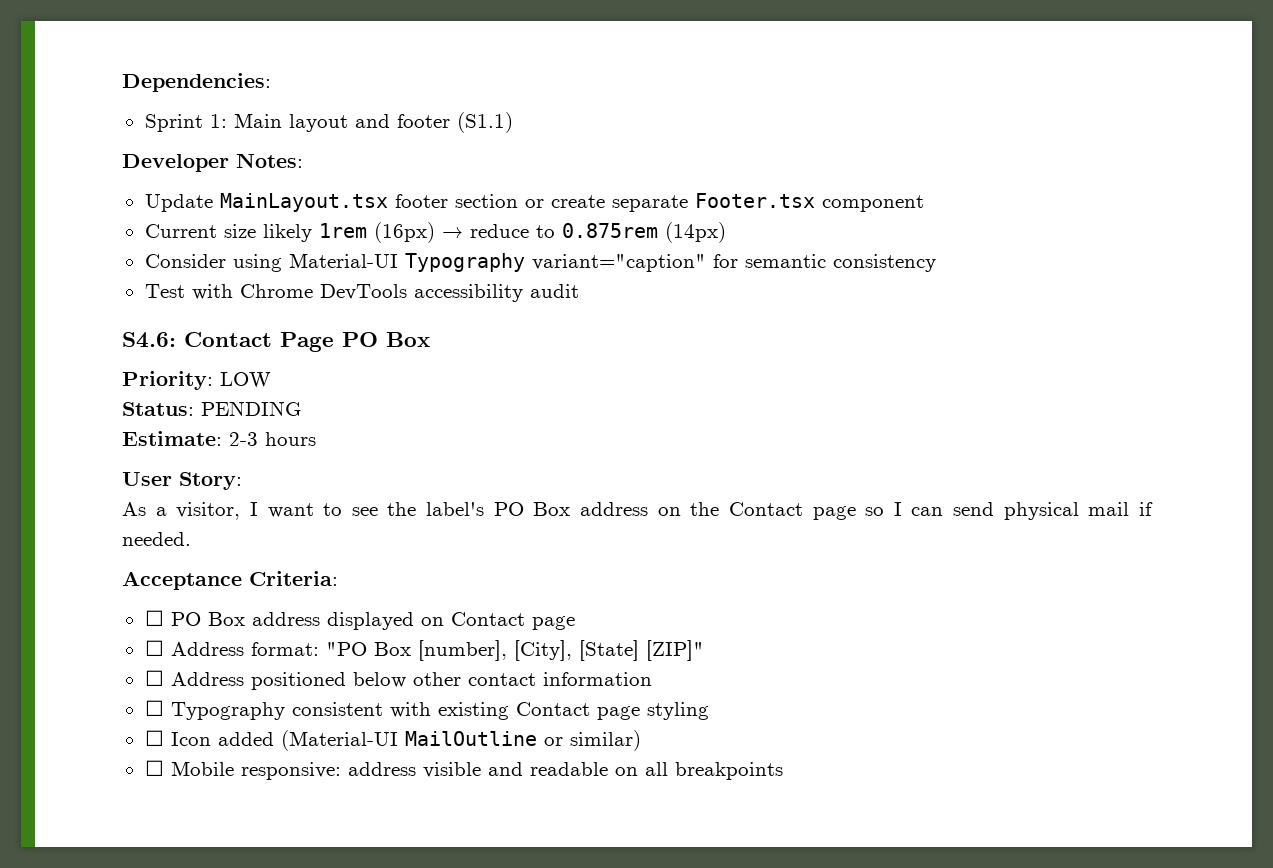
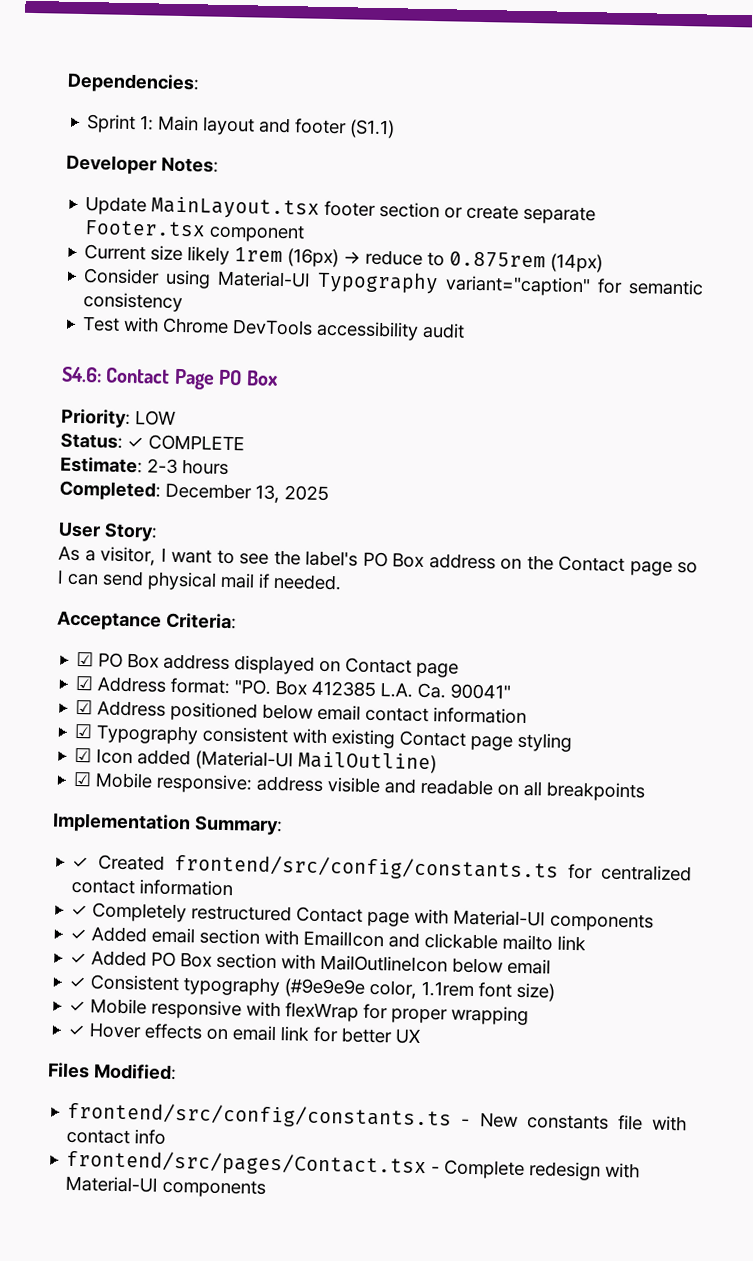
- Status: PENDING
+ Status: ✓ COMPLETE
+ Completed: December 13, 2025
- ☐ PO Box address displayed on Contact page
+ ☑ PO Box address displayed on Contact page
- ☐ Address format: "PO Box [number], [City], [State] [ZIP]"
- ☐ Address positioned below other contact information
- ☐ Typography consistent with existing Contact page styling
+ ☑ Address format: "PO. Box 412385 L.A. Ca. 90041"
+ ☑ Address positioned below email contact information
+ ☑ Typography consistent with existing Contact page styling
- ☐ Icon added (Material-UI MailOutline or similar)
- ☐ Mobile responsive: address visible and readable on all breakpoints
+ ☑ Icon added (Material-UI MailOutline)
+ ☑ Mobile responsive: address visible and readable on all breakpoints
+ Implementation Summary:
+ ✓ Created frontend/src/config/constants.ts for centralized contact information
+ ✓ Completely restructured Contact page with Material-UI components
+ ✓ Added email section with EmailIcon and clickable mailto link
+ ✓ Added PO Box section with MailOutlineIcon below email
+ ✓ Consistent typography (#9e9e9e color, 1.1rem font size)
+ ✓ Mobile responsive with flexWrap for proper wrapping
+ ✓ Hover effects on email link for better UX
+ Files Modified:
+ frontend/src/config/constants.ts - New constants file with contact info
+ frontend/src/pages/Contact.tsx - Complete redesign with Material-UI components

